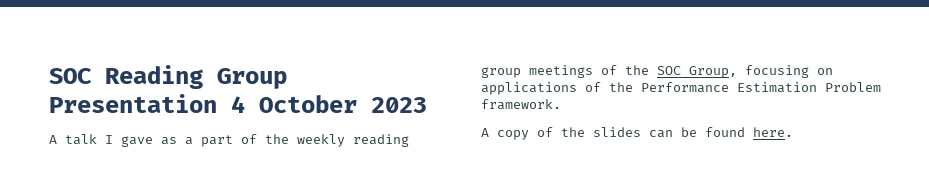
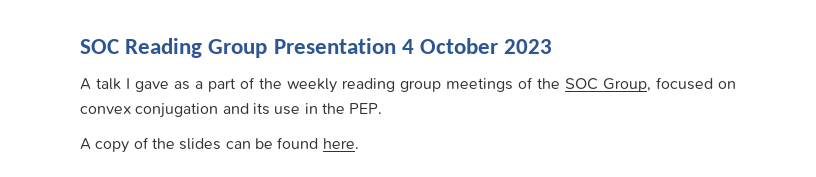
- A talk I gave as a part of the weekly reading group meetings of the SOC Group, focusing on applications of the Performance Estimation Problem framework.
+ A talk I gave as a part of the weekly reading group meetings of the SOC Group, focused on convex conjugation and its use in the PEP.

